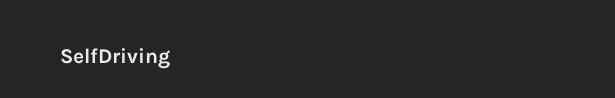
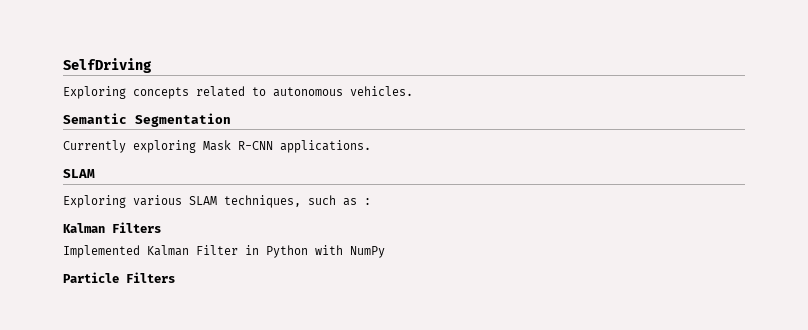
+ Exploring concepts related to autonomous vehicles.
+ Semantic Segmentation
+ Currently exploring Mask R-CNN applications.
+ SLAM
+ Exploring various SLAM techniques, such as :
+ Kalman Filters
+ Implemented Kalman Filter in Python with NumPy
+ Particle Filters

